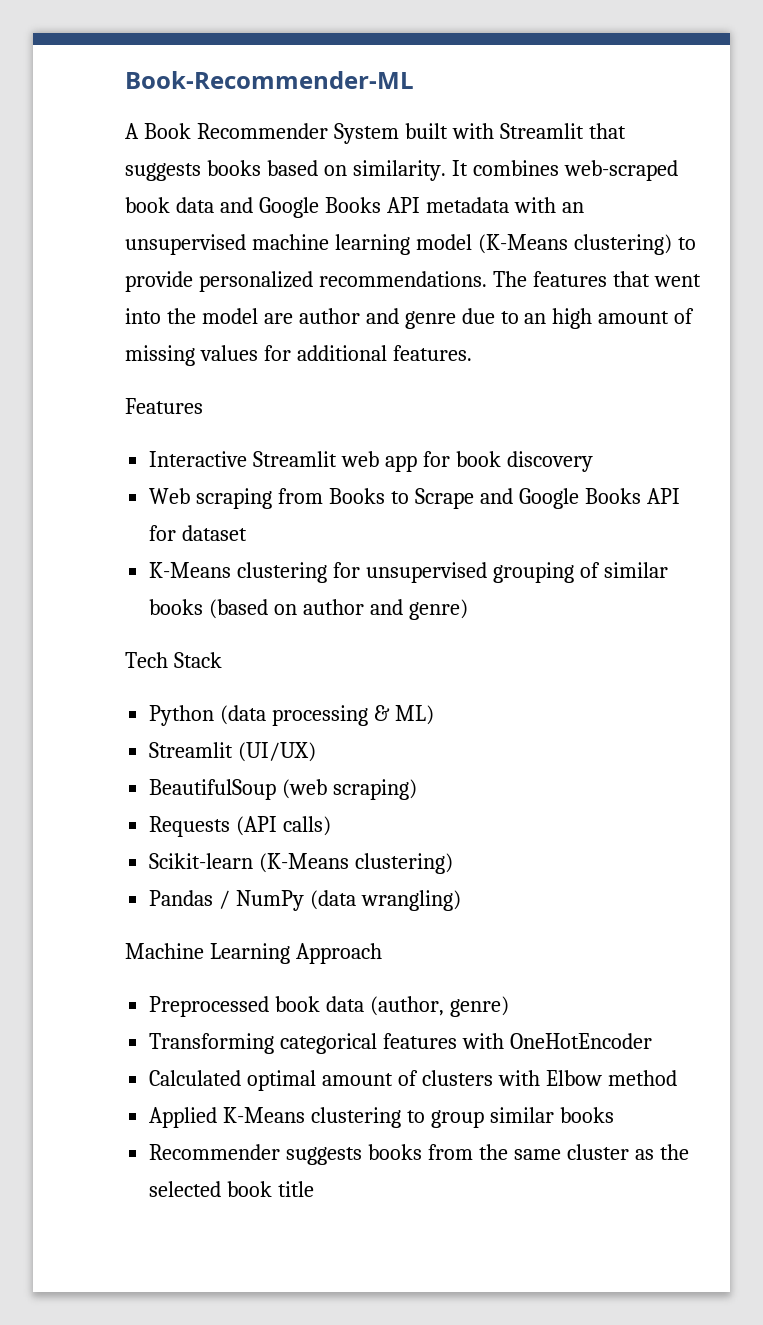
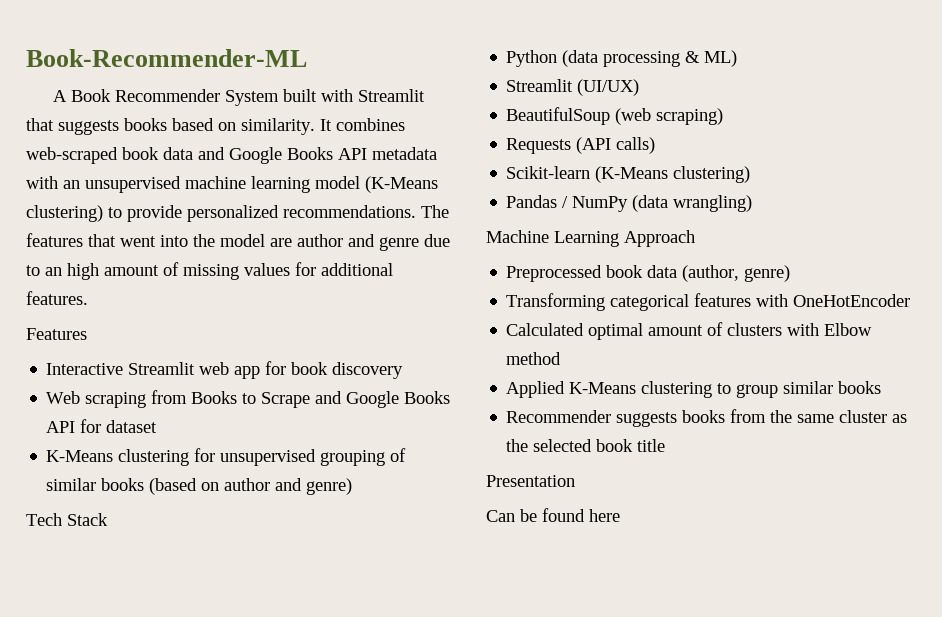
+ Presentation
+ Can be found here

